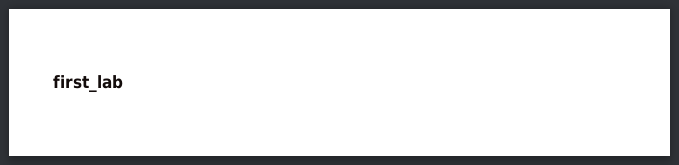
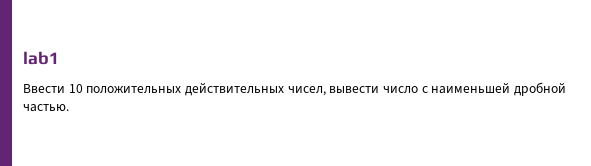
- first_lab
+ lab1
+ Ввести 10 положительных действительных чисел, вывести число с наименьшей дробной частью.

